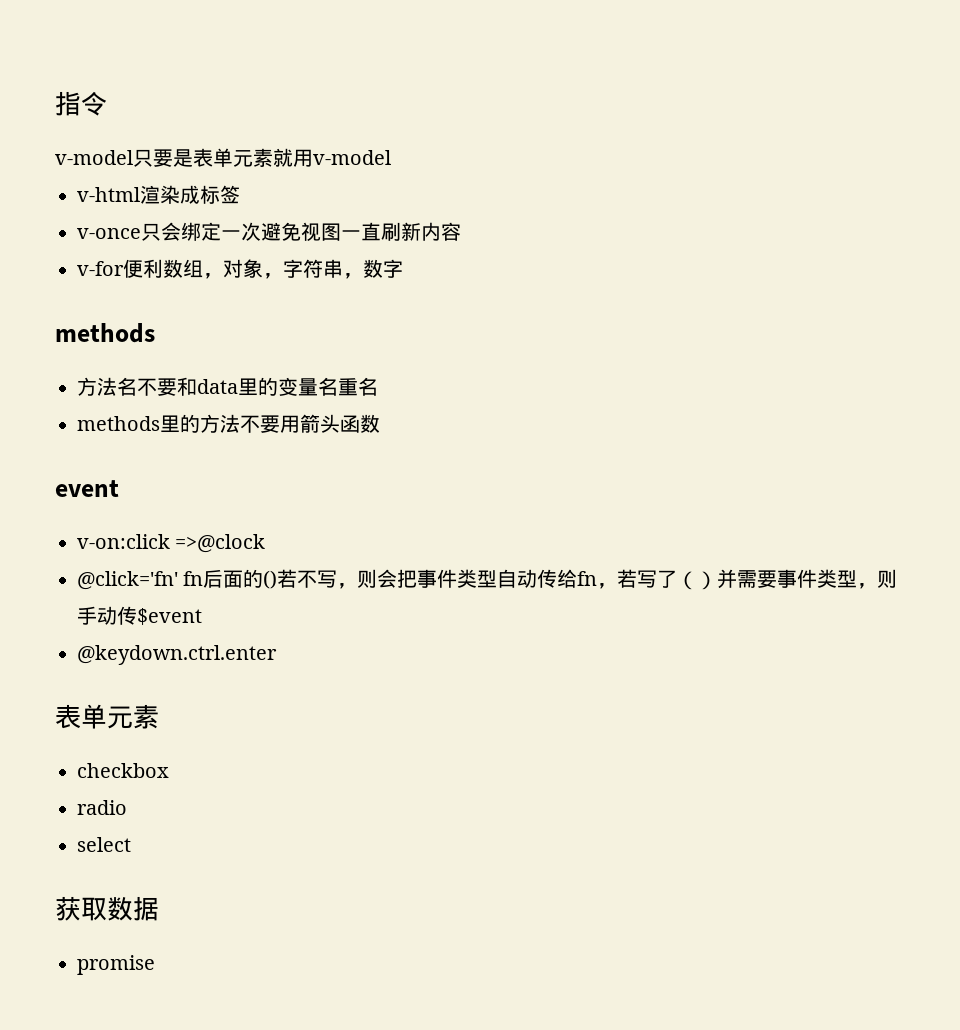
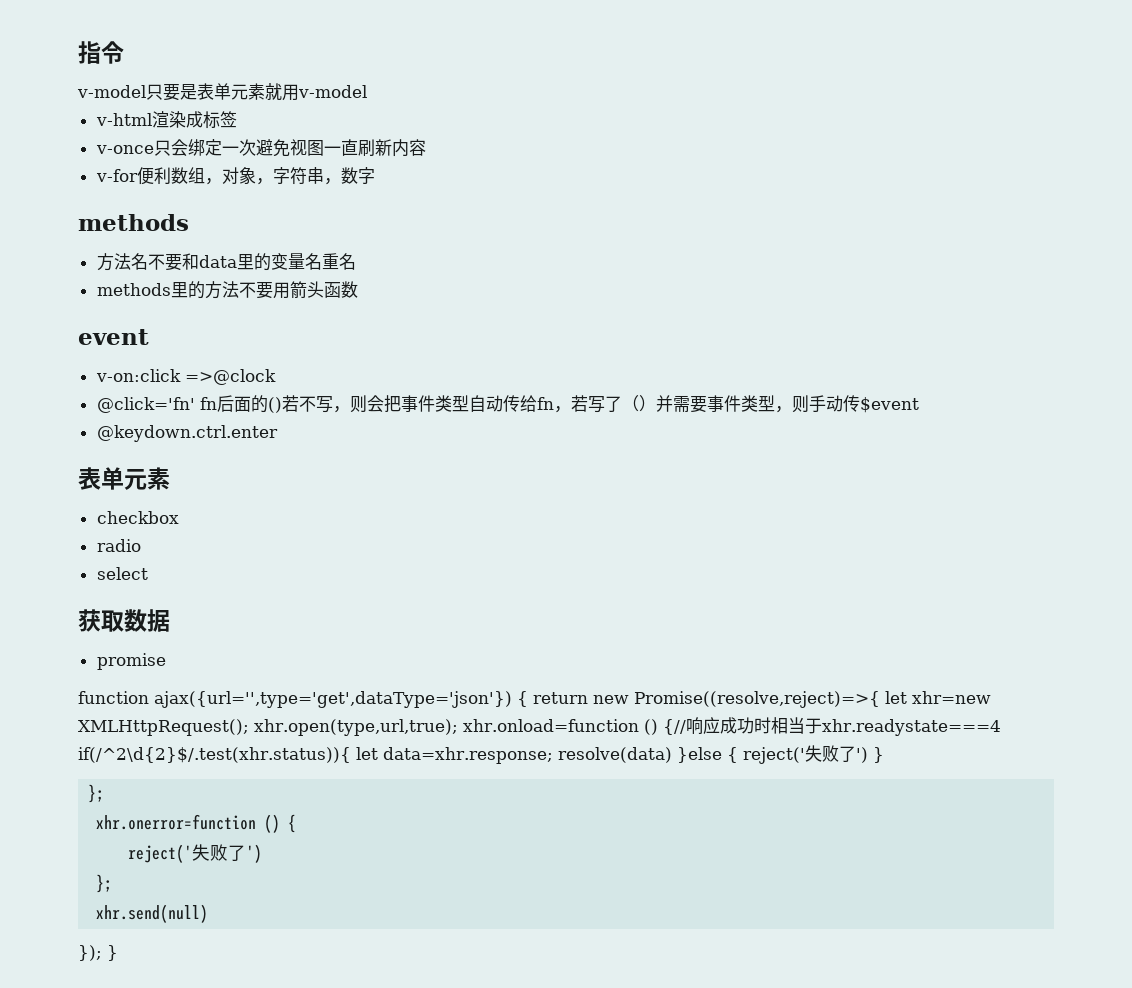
+ function ajax({url='',type='get',dataType='json'}) { return new Promise((resolve,reject)=>{ let xhr=new XMLHttpRequest(); xhr.open(type,url,true); xhr.onload=function () {//响应成功时相当于xhr.readystate===4 if(/^2\d{2}$/.test(xhr.status)){ let data=xhr.response; resolve(data) }else { reject('失败了') }
+ };
+ xhr.onerror=function () {
+ reject('失败了')
+ };
+ xhr.send(null)
+ }); }

